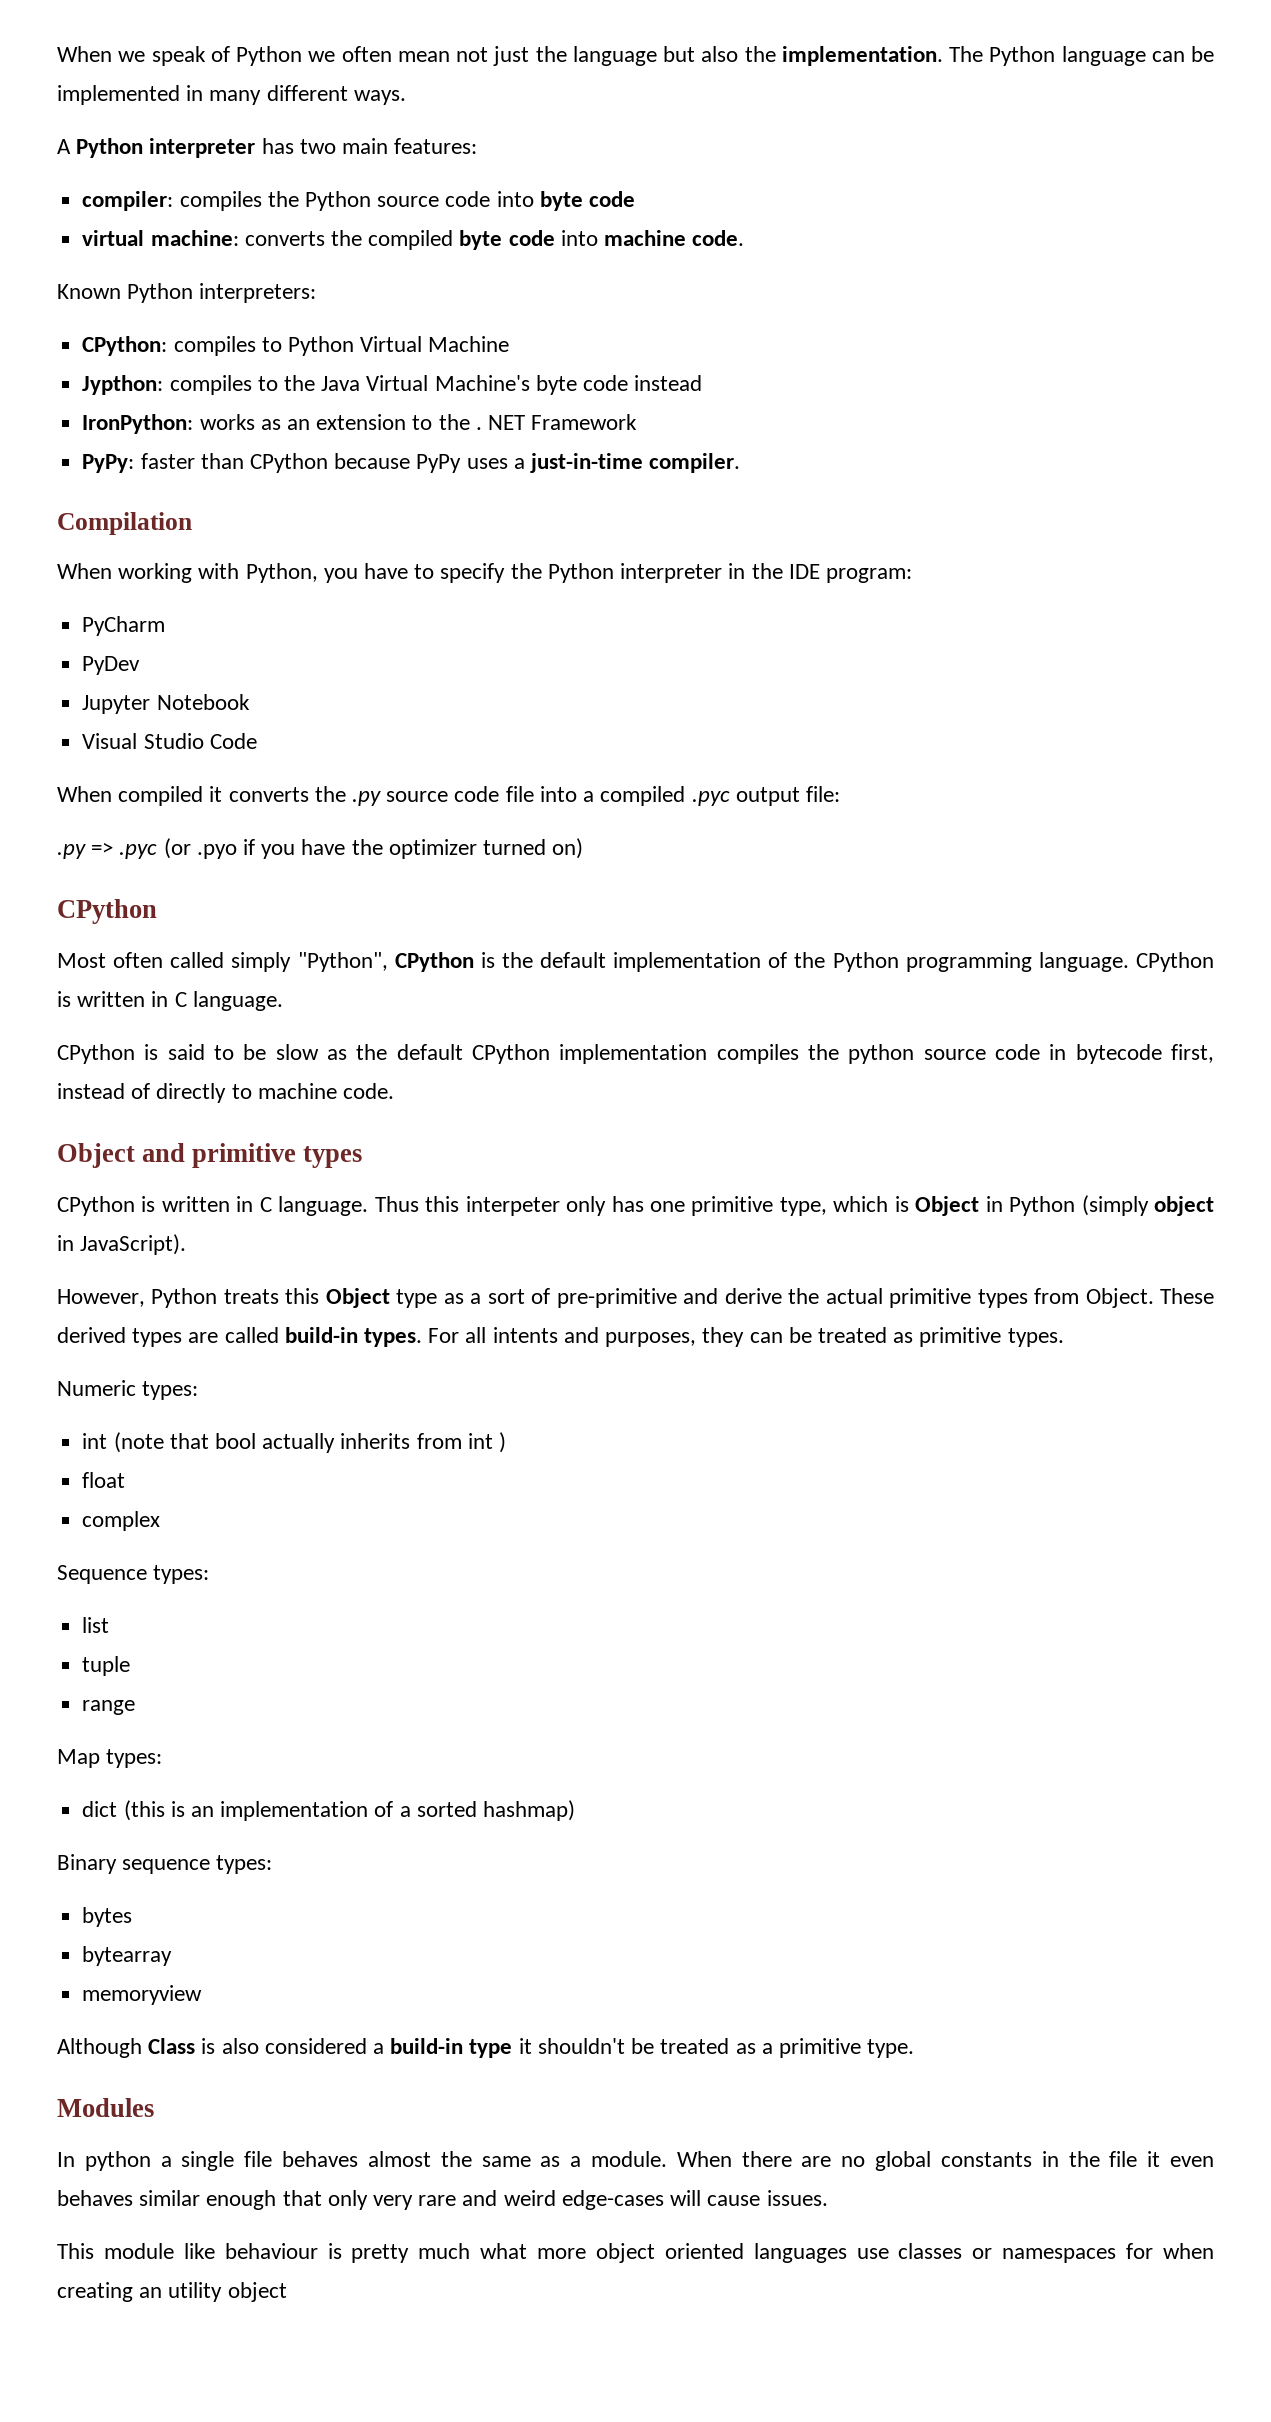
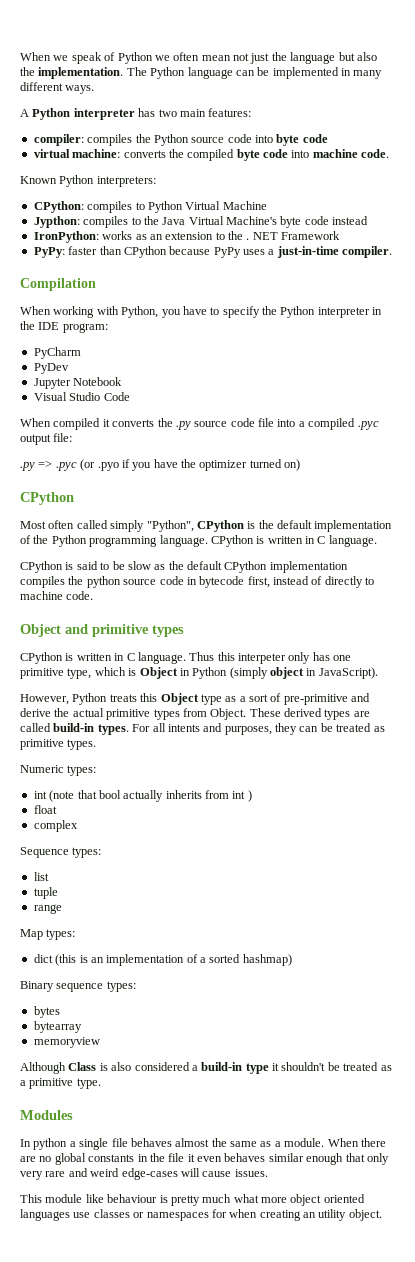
- This module like behaviour is pretty much what more object oriented languages use classes or namespaces for when creating an utility object
+ This module like behaviour is pretty much what more object oriented languages use classes or namespaces for when creating an utility object.

